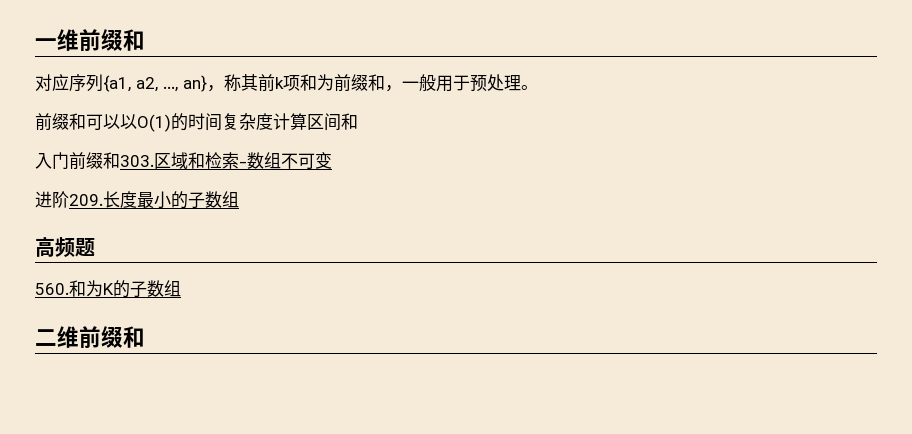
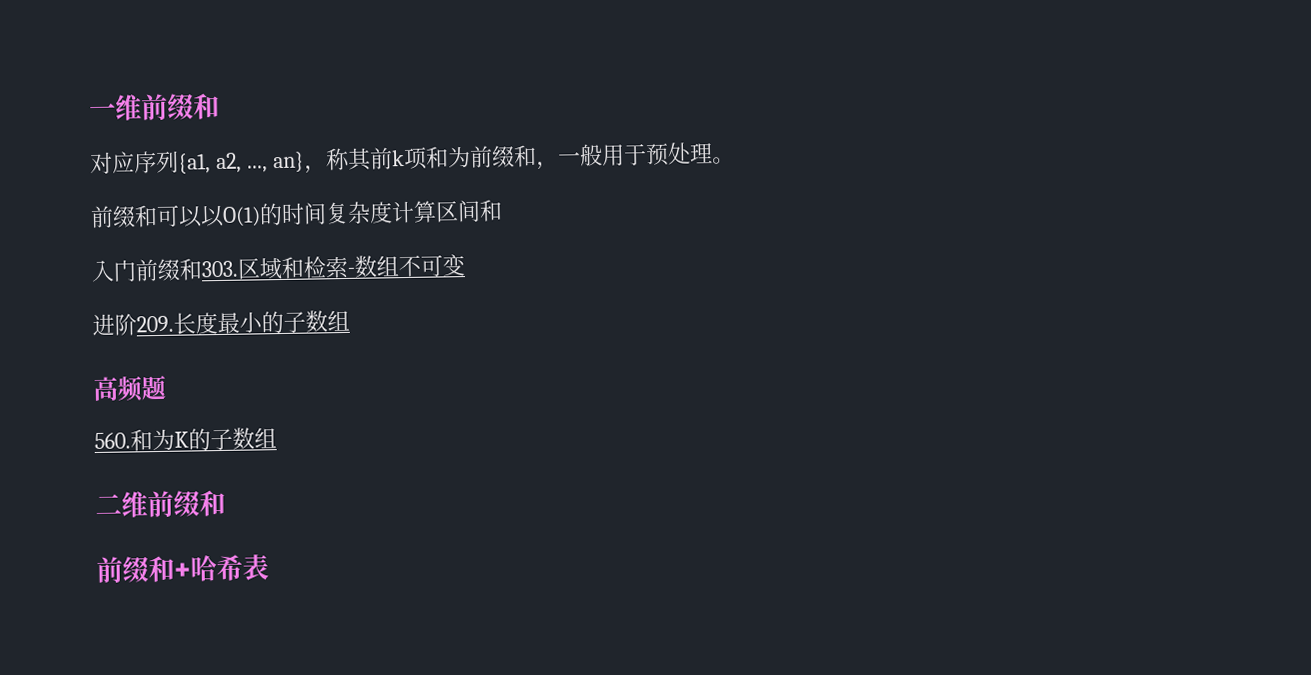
+ 前缀和+哈希表

